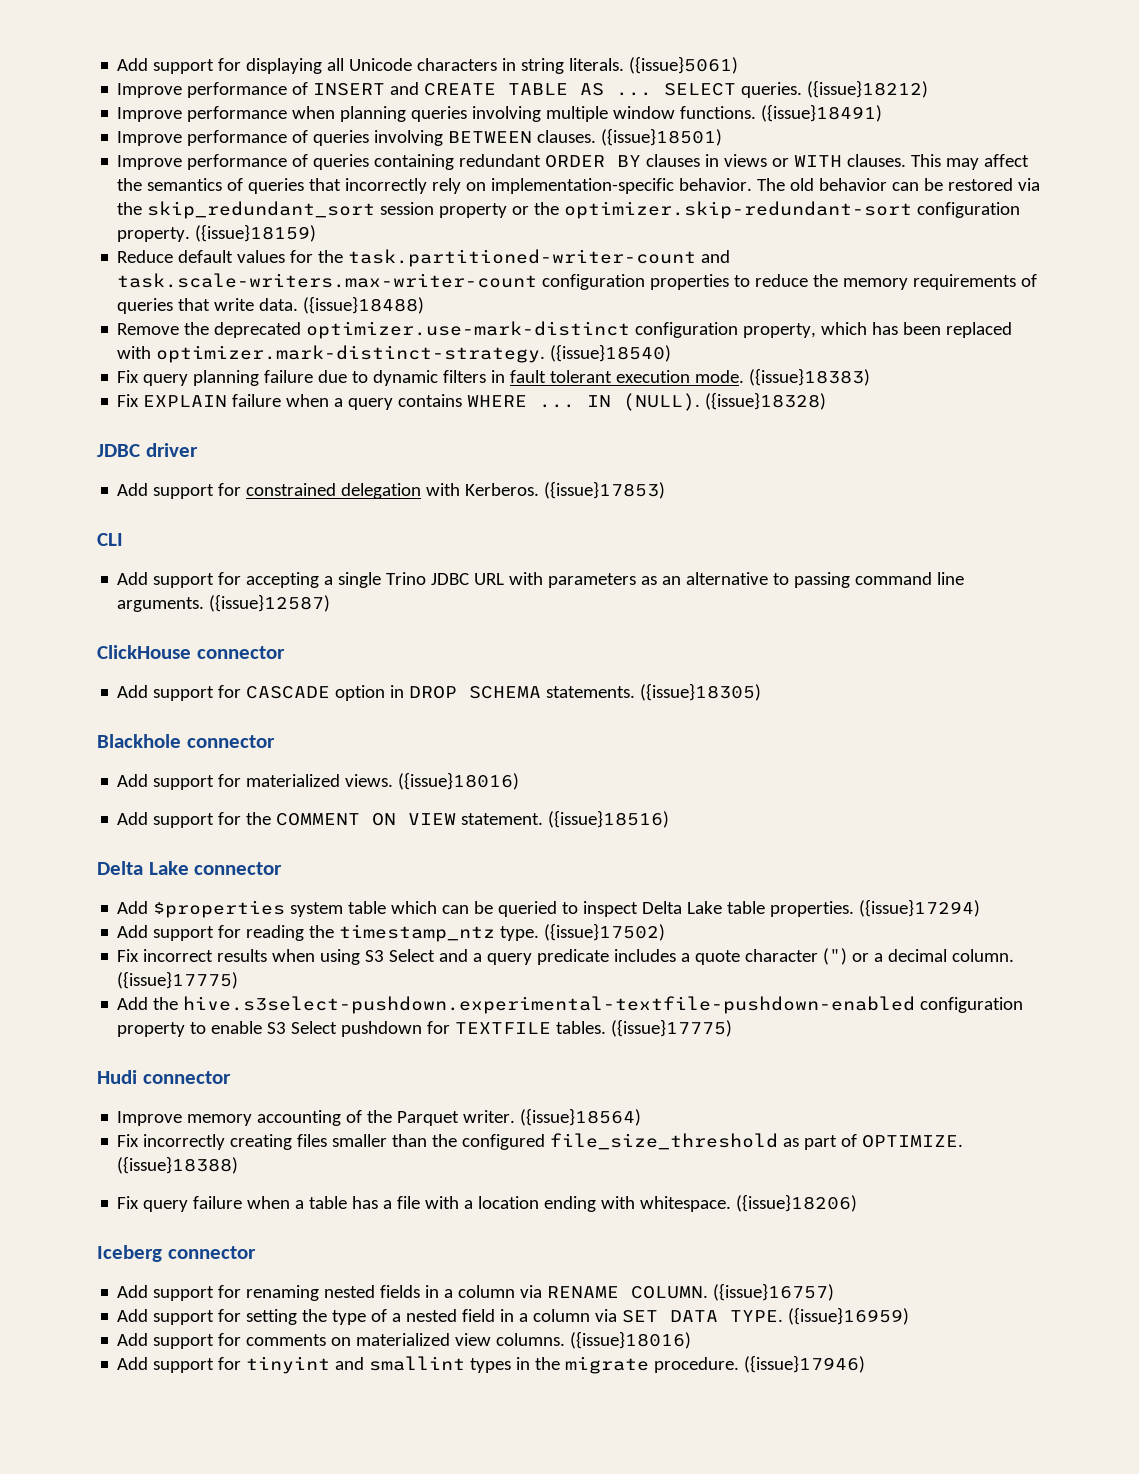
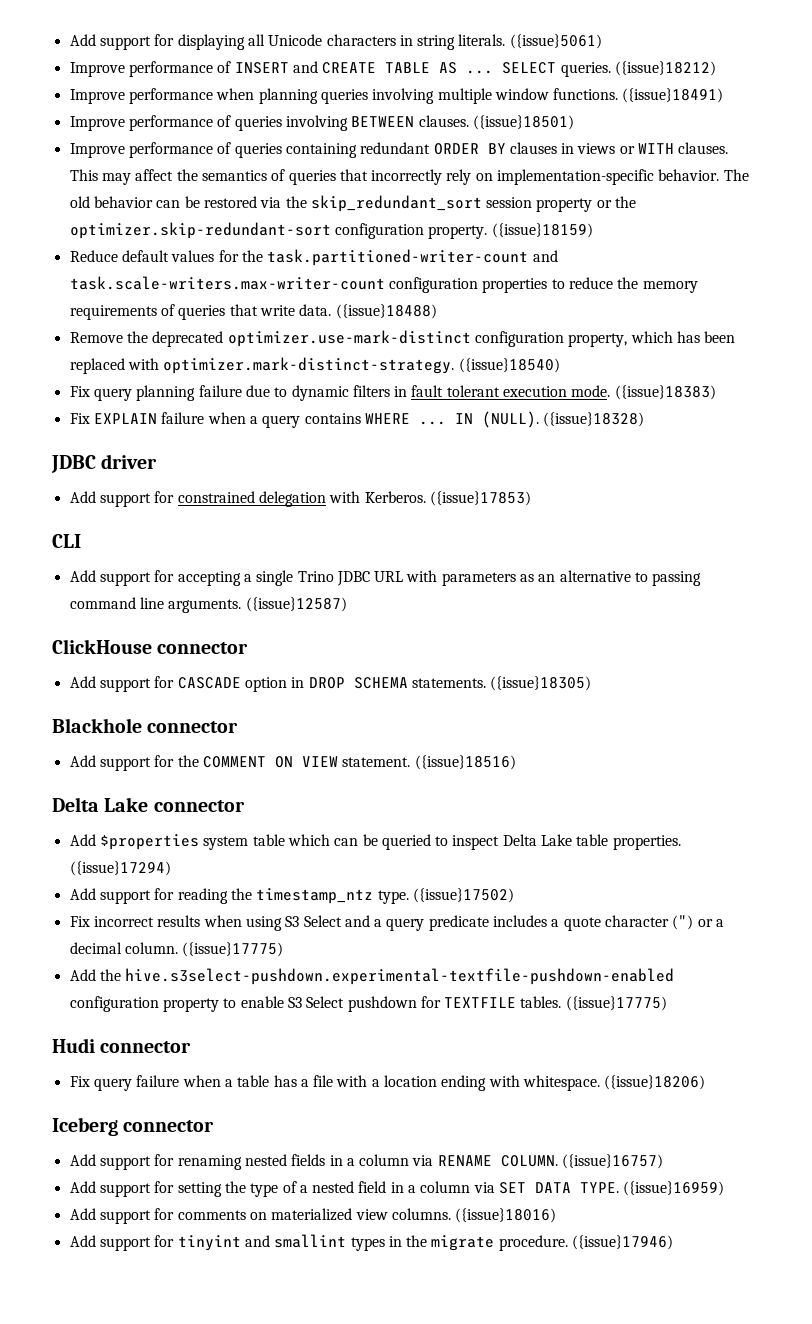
- Add support for materialized views. ({issue}18016)
- Improve memory accounting of the Parquet writer. ({issue}18564)
- Fix incorrectly creating files smaller than the configured file_size_threshold as part of OPTIMIZE. ({issue}18388)

